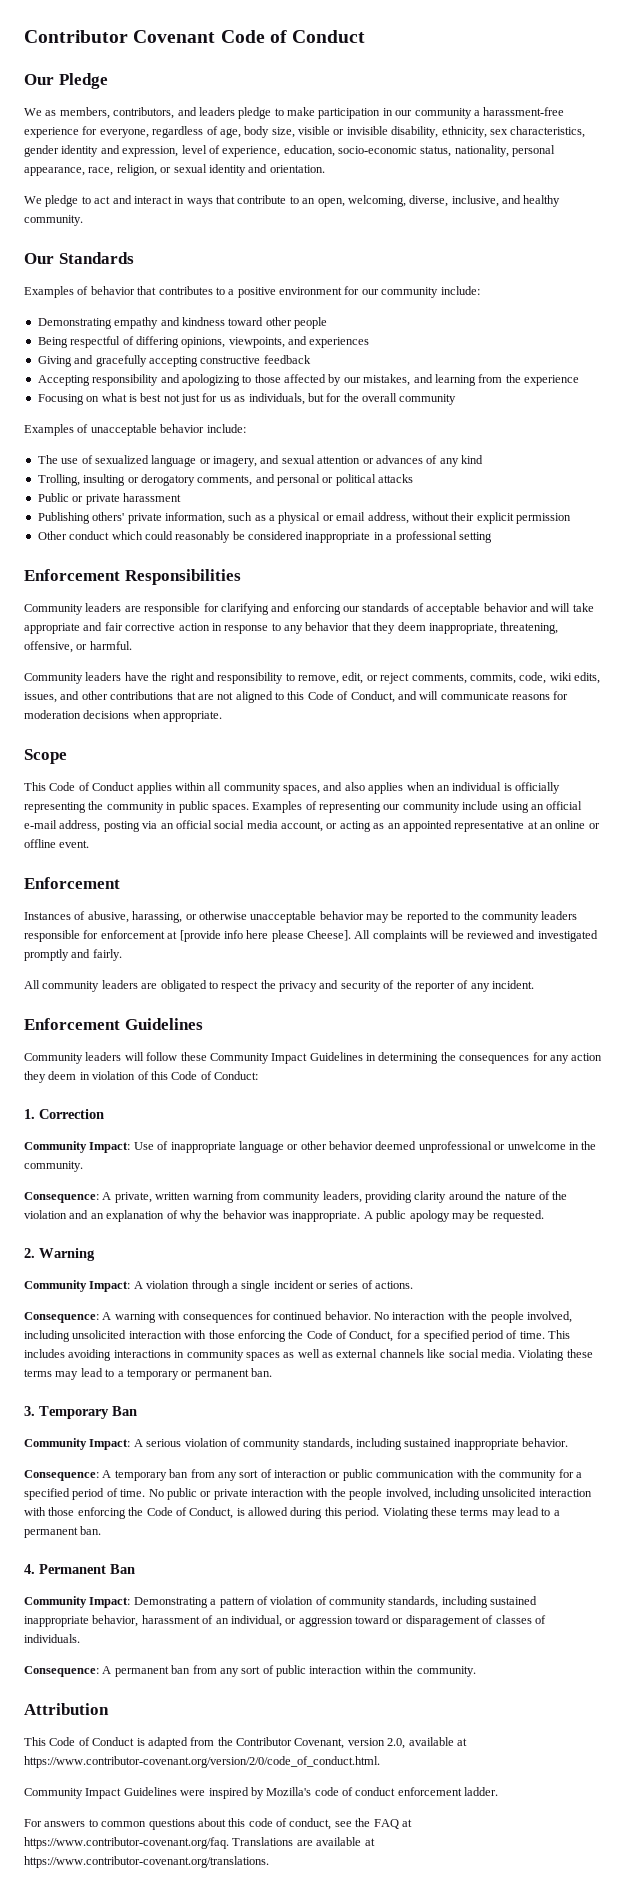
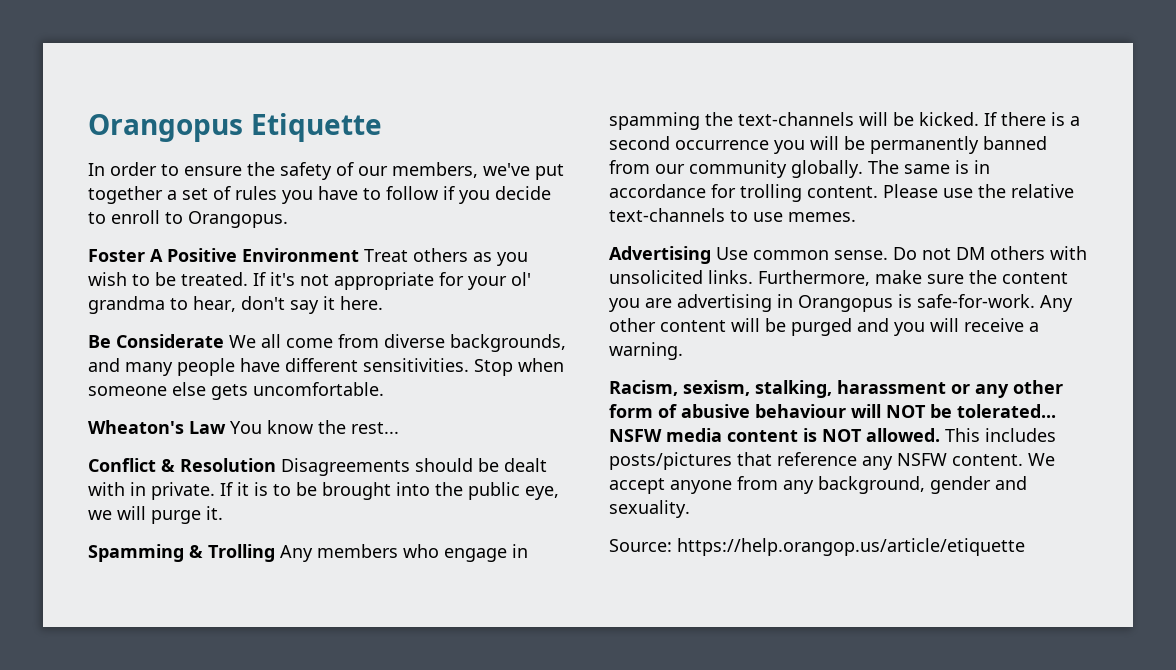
- Contributor Covenant Code of Conduct
- Our Pledge
- We as members, contributors, and leaders pledge to make participation in our community a harassment-free experience for everyone, regardless of age, body size, visible or invisible disability, ethnicity, sex characteristics, gender identity and expression, level of experience, education, socio-economic status, nationality, personal appearance, race, religion, or sexual identity and orientation.
- We pledge to act and interact in ways that contribute to an open, welcoming, diverse, inclusive, and healthy community.
- Our Standards
- Examples of behavior that contributes to a positive environment for our community include:
- Demonstrating empathy and kindness toward other people
- Being respectful of differing opinions, viewpoints, and experiences
- Giving and gracefully accepting constructive feedback
- Accepting responsibility and apologizing to those affected by our mistakes, and learning from the experience
- Focusing on what is best not just for us as individuals, but for the overall community
- Examples of unacceptable behavior include:
- The use of sexualized language or imagery, and sexual attention or advances of any kind
- Trolling, insulting or derogatory comments, and personal or political attacks
- Public or private harassment
- Publishing others' private information, such as a physical or email address, without their explicit permission
- Other conduct which could reasonably be considered inappropriate in a professional setting
- Enforcement Responsibilities
- Community leaders are responsible for clarifying and enforcing our standards of acceptable behavior and will take appropriate and fair corrective action in response to any behavior that they deem inappropriate, threatening, offensive, or harmful.
- Community leaders have the right and responsibility to remove, edit, or reject comments, commits, code, wiki edits, issues, and other contributions that are not aligned to this Code of Conduct, and will communicate reasons for moderation decisions when appropriate.
- Scope
- This Code of Conduct applies within all community spaces, and also applies when an individual is officially representing the community in public spaces. Examples of representing our community include using an official e-mail address, posting via an official social media account, or acting as an appointed representative at an online or offline event.
- Enforcement
- Instances of abusive, harassing, or otherwise unacceptable behavior may be reported to the community leaders responsible for enforcement at [provide info here please Cheese]. All complaints will be reviewed and investigated promptly and fairly.
- All community leaders are obligated to respect the privacy and security of the reporter of any incident.
- Enforcement Guidelines
- Community leaders will follow these Community Impact Guidelines in determining the consequences for any action they deem in violation of this Code of Conduct:
- 1. Correction
- Community Impact: Use of inappropriate language or other behavior deemed unprofessional or unwelcome in the community.
- Consequence: A private, written warning from community leaders, providing clarity around the nature of the violation and an explanation of why the behavior was inappropriate. A public apology may be requested.
- 2. Warning
- Community Impact: A violation through a single incident or series of actions.
- Consequence: A warning with consequences for continued behavior. No interaction with the people involved, including unsolicited interaction with those enforcing the Code of Conduct, for a specified period of time. This includes avoiding interactions in community spaces as well as external channels like social media. Violating these terms may lead to a temporary or permanent ban.
- 3. Temporary Ban
- Community Impact: A serious violation of community standards, including sustained inappropriate behavior.
- Consequence: A temporary ban from any sort of interaction or public communication with the community for a specified period of time. No public or private interaction with the people involved, including unsolicited interaction with those enforcing the Code of Conduct, is allowed during this period. Violating these terms may lead to a permanent ban.
- 4. Permanent Ban
- Community Impact: Demonstrating a pattern of violation of community standards, including sustained inappropriate behavior, harassment of an individual, or aggression toward or disparagement of classes of individuals.
- Consequence: A permanent ban from any sort of public interaction within the community.
- Attribution
- This Code of Conduct is adapted from the Contributor Covenant, version 2.0, available at https://www.contributor-covenant.org/version/2/0/code_of_conduct.html.
- Community Impact Guidelines were inspired by Mozilla's code of conduct enforcement ladder.
- For answers to common questions about this code of conduct, see the FAQ at https://www.contributor-covenant.org/faq. Translations are available at https://www.contributor-covenant.org/translations.
+ Orangopus Etiquette
+ In order to ensure the safety of our members, we've put together a set of rules you have to follow if you decide to enroll to Orangopus.
+ Foster A Positive Environment Treat others as you wish to be treated. If it's not appropriate for your ol' grandma to hear, don't say it here.
+ Be Considerate We all come from diverse backgrounds, and many people have different sensitivities. Stop when someone else gets uncomfortable.
+ Wheaton's Law You know the rest...
+ Conflict & Resolution Disagreements should be dealt with in private. If it is to be brought into the public eye, we will purge it.
+ Spamming & Trolling Any members who engage in spamming the text-channels will be kicked. If there is a second occurrence you will be permanently banned from our community globally. The same is in accordance for trolling content. Please use the relative text-channels to use memes.
+ Advertising Use common sense. Do not DM others with unsolicited links. Furthermore, make sure the content you are advertising in Orangopus is safe-for-work. Any other content will be purged and you will receive a warning.
+ Racism, sexism, stalking, harassment or any other form of abusive behaviour will NOT be tolerated... NSFW media content is NOT allowed. This includes posts/pictures that reference any NSFW content. We accept anyone from any background, gender and sexuality.
+ Source: https://help.orangop.us/article/etiquette

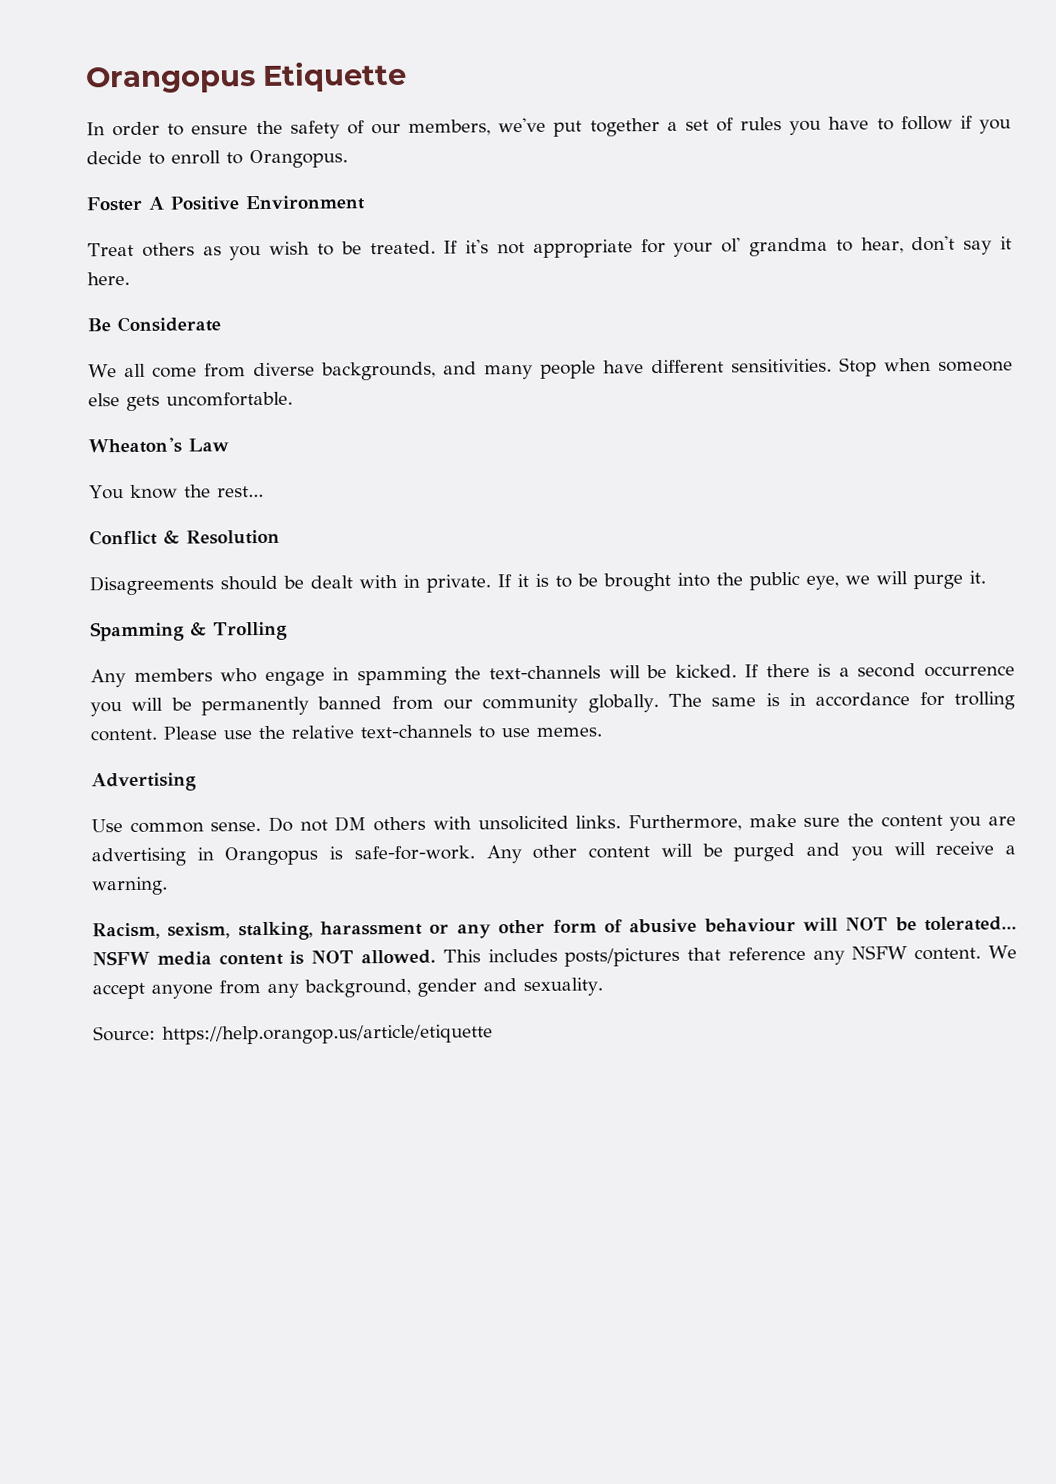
- Foster A Positive Environment Treat others as you wish to be treated.
+ Foster A Positive Environment
+ Treat others as you wish to be treated.
- Be Considerate We all come from diverse backgrounds, and many people have different sensitivities.
+ Be Considerate
+ We all come from diverse backgrounds, and many people have different sensitivities.
- Wheaton's Law You know the rest...
+ Wheaton's Law
+ You know the rest...
- Conflict & Resolution Disagreements should be dealt with in private.
+ Conflict & Resolution
+ Disagreements should be dealt with in private.
- Spamming & Trolling Any members who engage in spamming the text-channels will be kicked.
+ Spamming & Trolling
+ Any members who engage in spamming the text-channels will be kicked.
- Advertising Use common sense.
+ Advertising
+ Use common sense.

